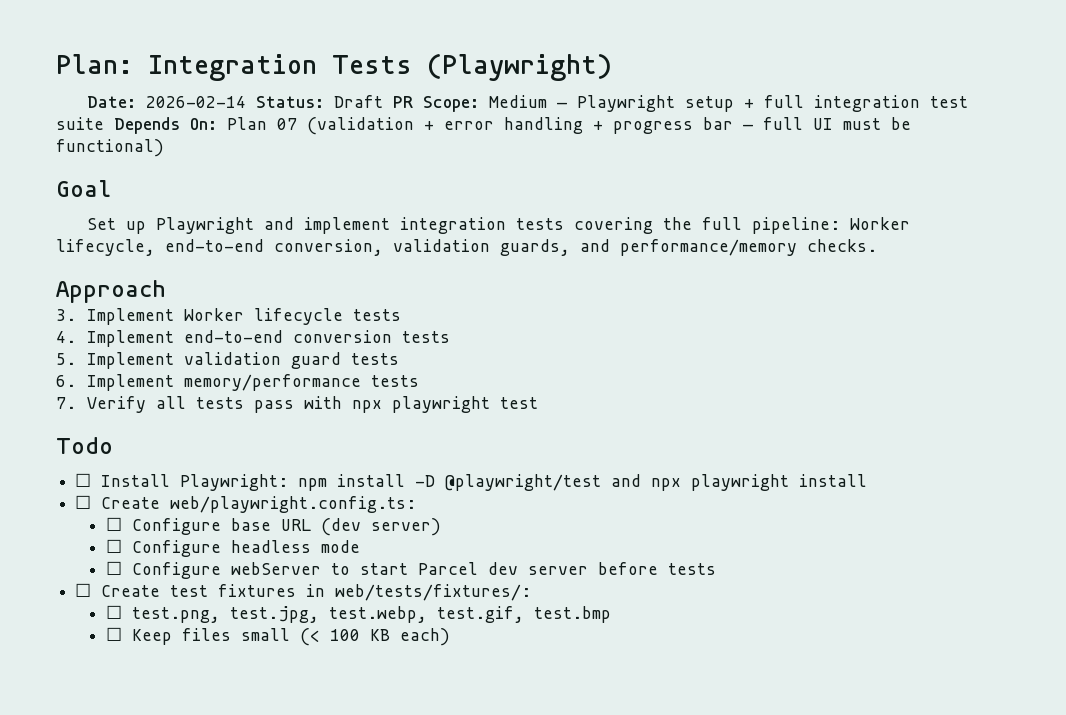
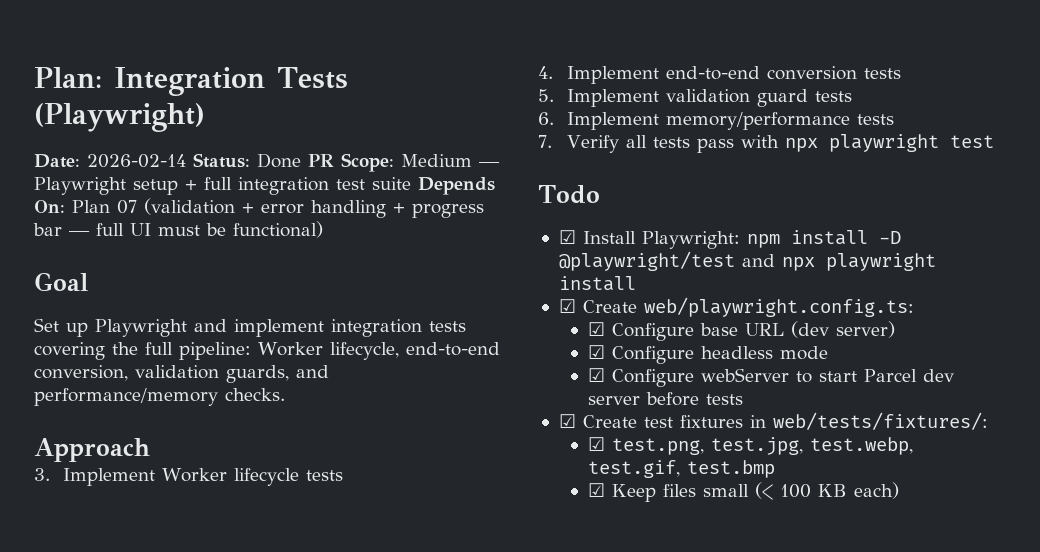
- Date: 2026-02-14 Status: Draft PR Scope: Medium — Playwright setup + full integration test suite Depends On: Plan 07 (validation + error handling + progress bar — full UI must be functional)
+ Date: 2026-02-14 Status: Done PR Scope: Medium — Playwright setup + full integration test suite Depends On: Plan 07 (validation + error handling + progress bar — full UI must be functional)
- ☐ Install Playwright: npm install -D @playwright/test and npx playwright install
+ ☑ Install Playwright: npm install -D @playwright/test and npx playwright install
- ☐ Create web/playwright.config.ts:
+ ☑ Create web/playwright.config.ts:
- ☐ Configure base URL (dev server)
+ ☑ Configure base URL (dev server)
- ☐ Configure headless mode
+ ☑ Configure headless mode
- ☐ Configure webServer to start Parcel dev server before tests
+ ☑ Configure webServer to start Parcel dev server before tests
- ☐ Create test fixtures in web/tests/fixtures/:
+ ☑ Create test fixtures in web/tests/fixtures/:
- ☐ test.png, test.jpg, test.webp, test.gif, test.bmp
+ ☑ test.png, test.jpg, test.webp, test.gif, test.bmp
- ☐ Keep files small (< 100 KB each)
+ ☑ Keep files small (< 100 KB each)

